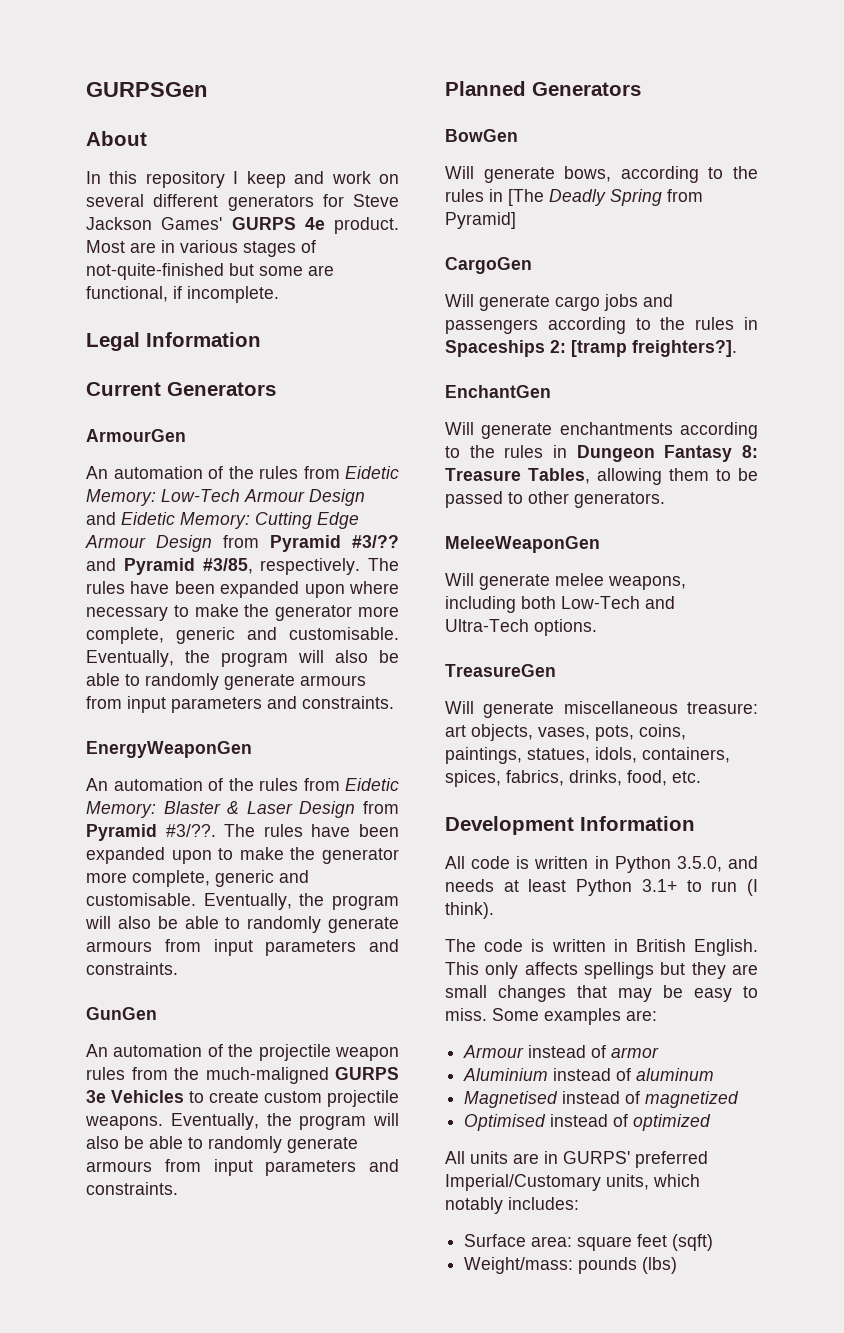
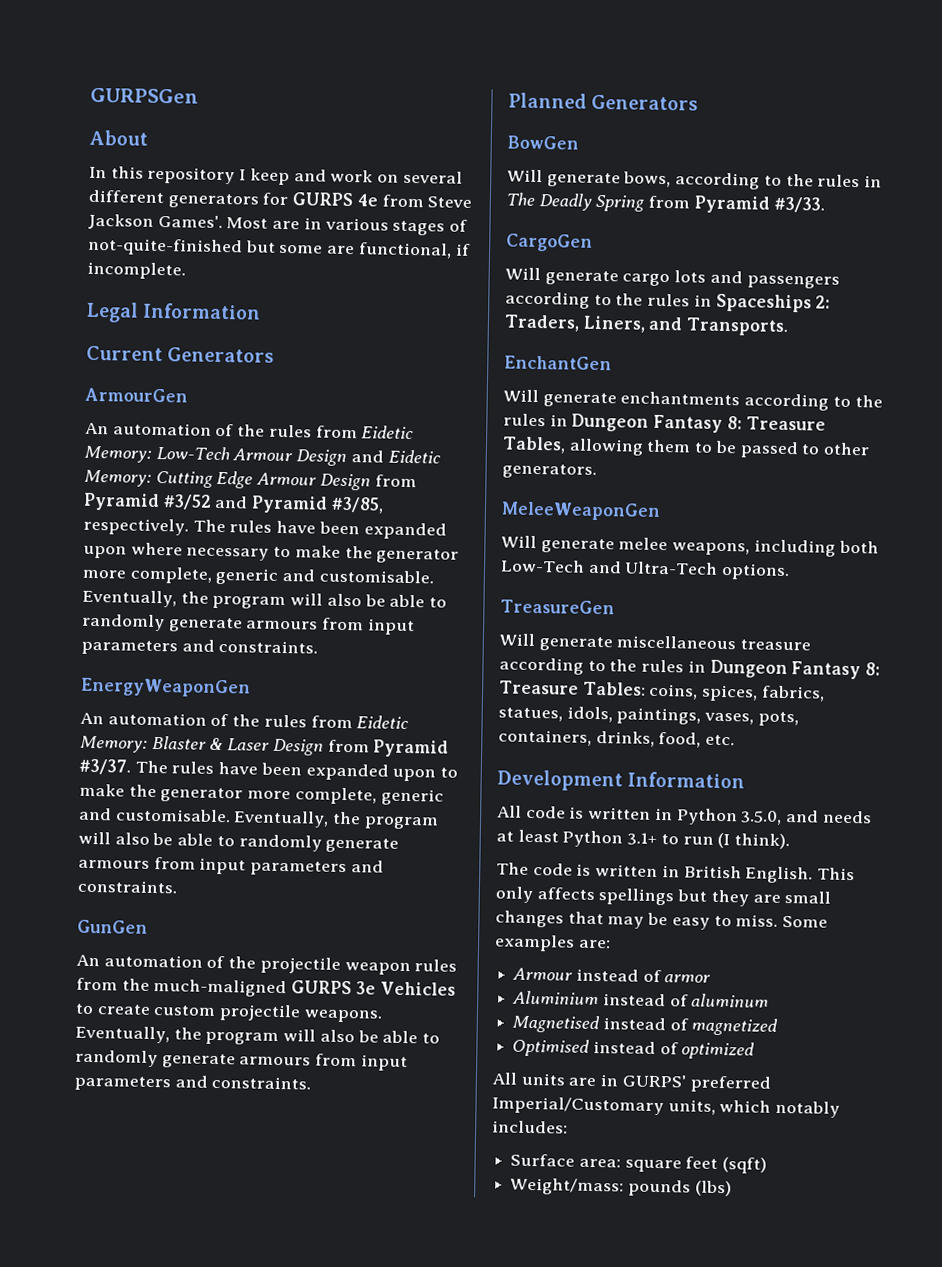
- In this repository I keep and work on several different generators for Steve Jackson Games' GURPS 4e product.
+ In this repository I keep and work on several different generators for GURPS 4e from Steve Jackson Games'.
- An automation of the rules from Eidetic Memory: Low-Tech Armour Design and Eidetic Memory: Cutting Edge Armour Design from Pyramid #3/?? and Pyramid #3/85, respectively.
+ An automation of the rules from Eidetic Memory: Low-Tech Armour Design and Eidetic Memory: Cutting Edge Armour Design from Pyramid #3/52 and Pyramid #3/85, respectively.
- An automation of the rules from Eidetic Memory: Blaster & Laser Design from Pyramid #3/??.
+ An automation of the rules from Eidetic Memory: Blaster & Laser Design from Pyramid #3/37.
- Will generate bows, according to the rules in [The Deadly Spring from Pyramid]
+ Will generate bows, according to the rules in The Deadly Spring from Pyramid #3/33.
- Will generate cargo jobs and passengers according to the rules in Spaceships 2: [tramp freighters?].
+ Will generate cargo lots and passengers according to the rules in Spaceships 2: Traders, Liners, and Transports.
- Will generate miscellaneous treasure: art objects, vases, pots, coins, paintings, statues, idols, containers, spices, fabrics, drinks, food, etc.
+ Will generate miscellaneous treasure according to the rules in Dungeon Fantasy 8: Treasure Tables: coins, spices, fabrics, statues, idols, paintings, vases, pots, containers, drinks, food, etc.

